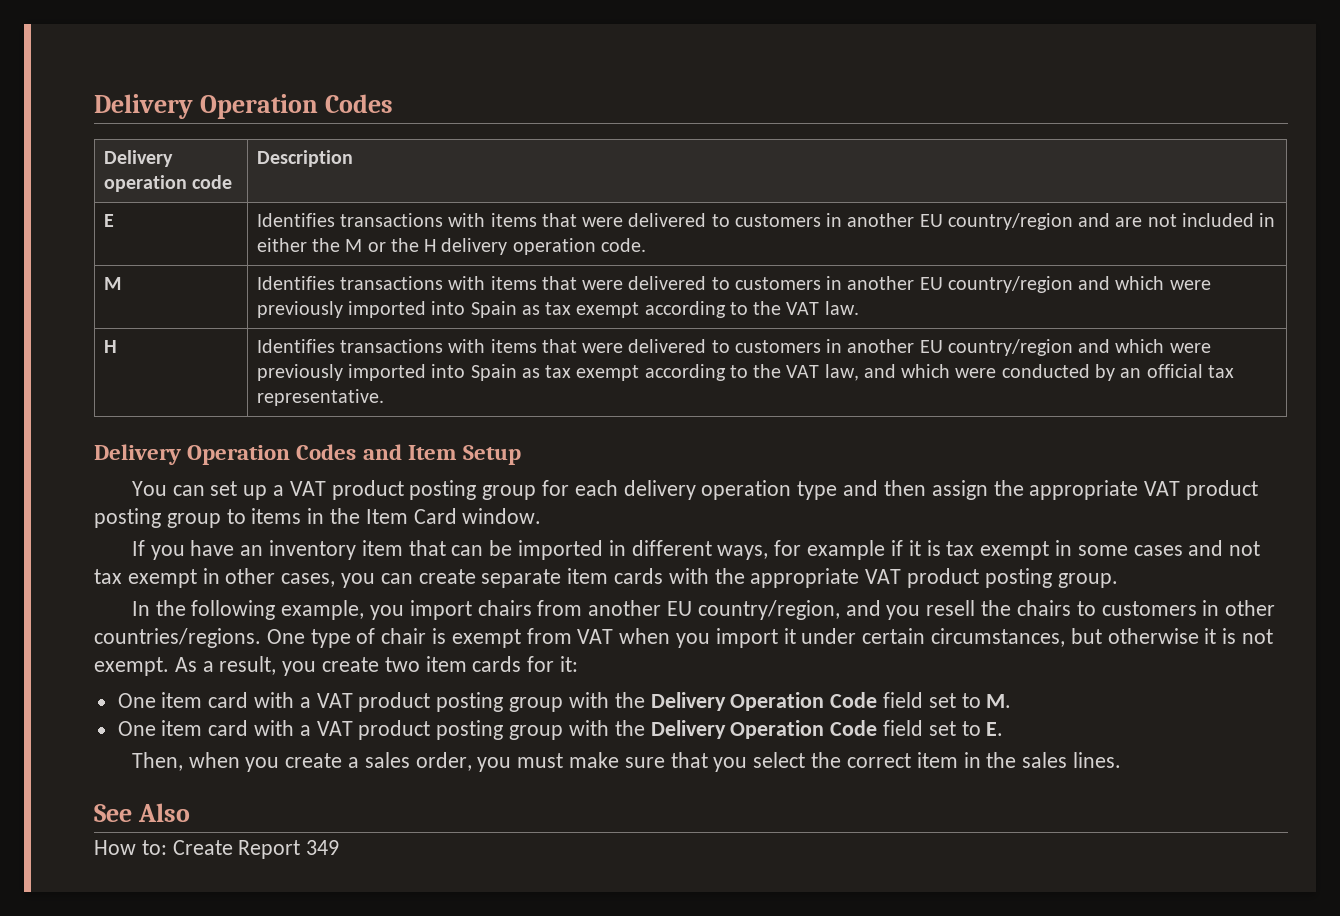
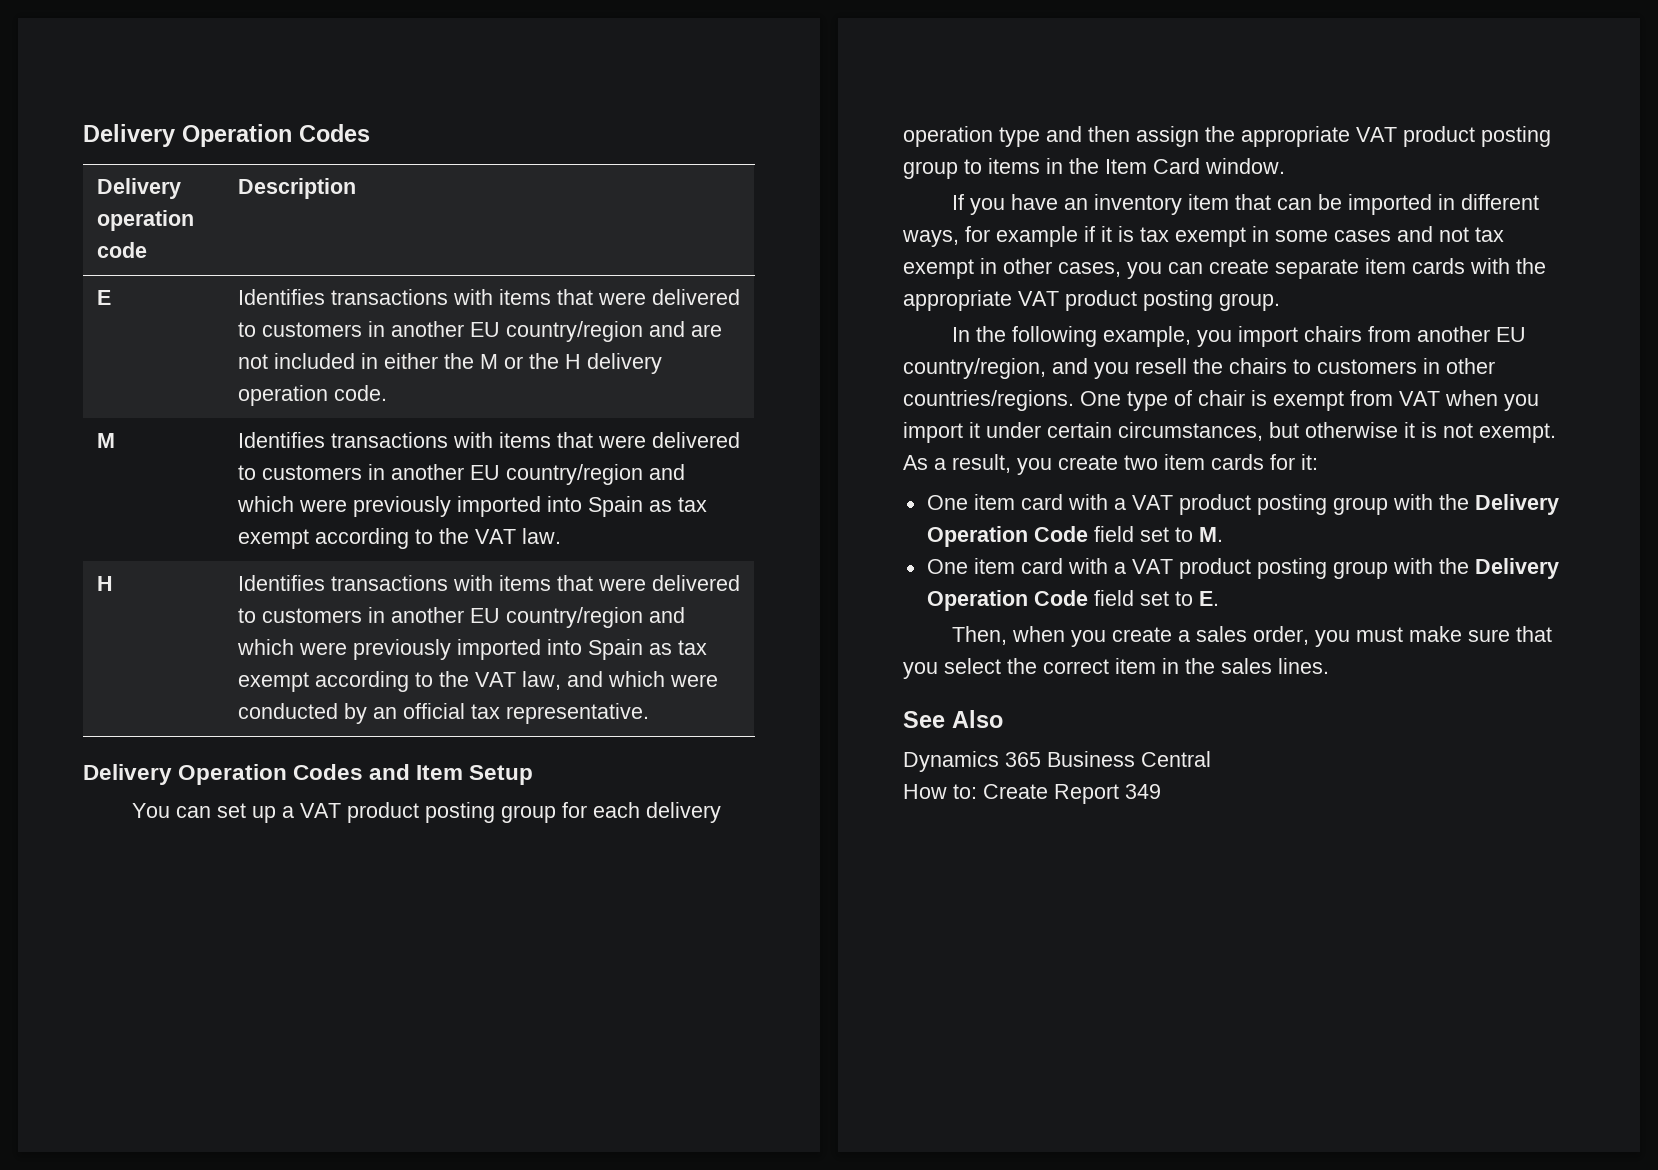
+ Dynamics 365 Business Central

